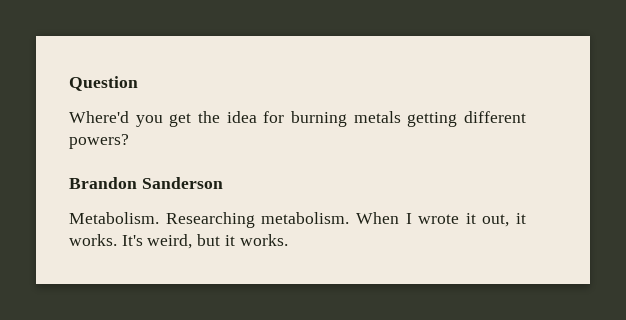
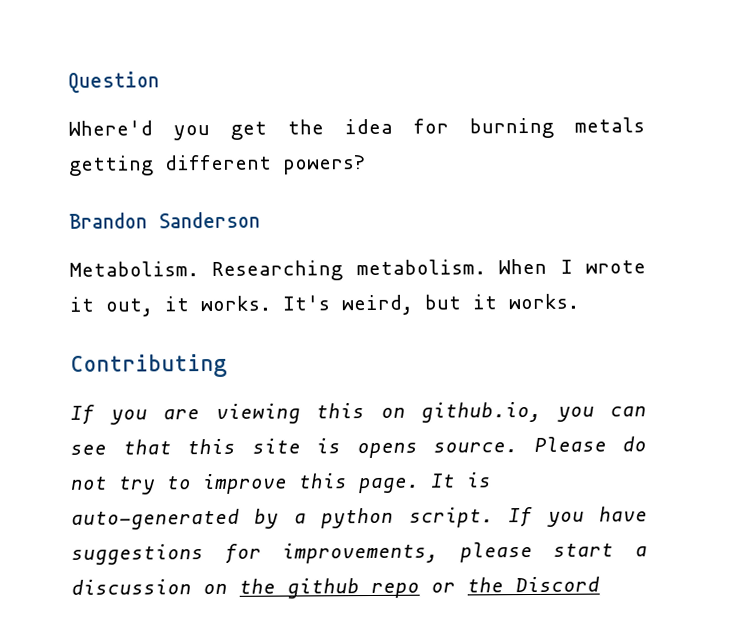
+ Contributing
+ If you are viewing this on github.io, you can see that this site is opens source. Please do not try to improve this page. It is auto-generated by a python script. If you have suggestions for improvements, please start a discussion on the github repo or the Discord

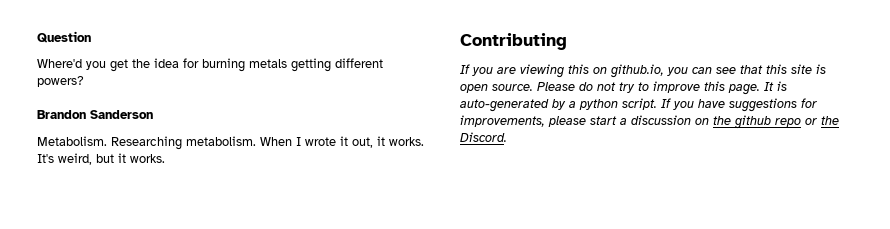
- If you are viewing this on github.io, you can see that this site is opens source.
+ If you are viewing this on github.io, you can see that this site is open source.
- If you have suggestions for improvements, please start a discussion on the github repo or the Discord
+ If you have suggestions for improvements, please start a discussion on the github repo or the Discord.

